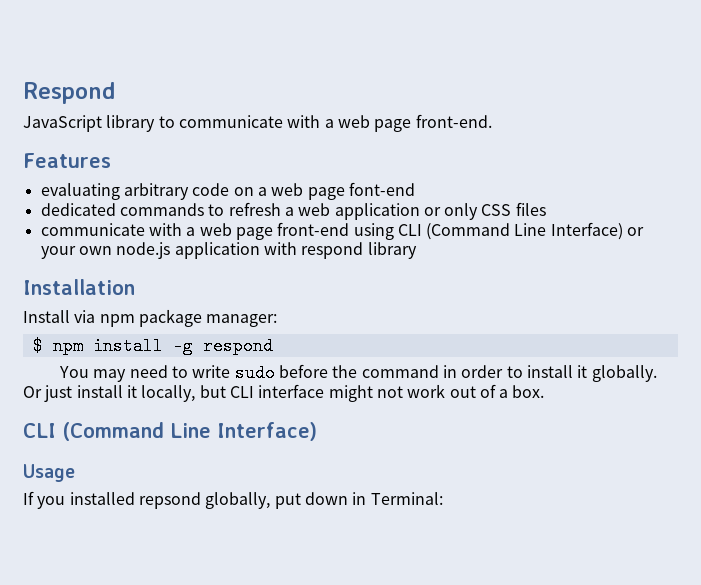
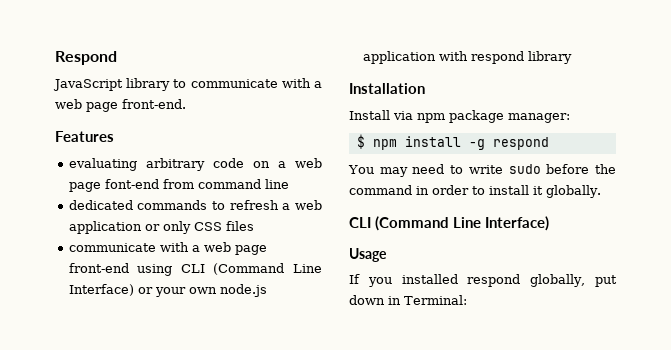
- evaluating arbitrary code on a web page font-end
+ evaluating arbitrary code on a web page font-end from command line
- Or just install it locally, but CLI interface might not work out of a box.
- If you installed repsond globally, put down in Terminal:
+ If you installed respond globally, put down in Terminal:

